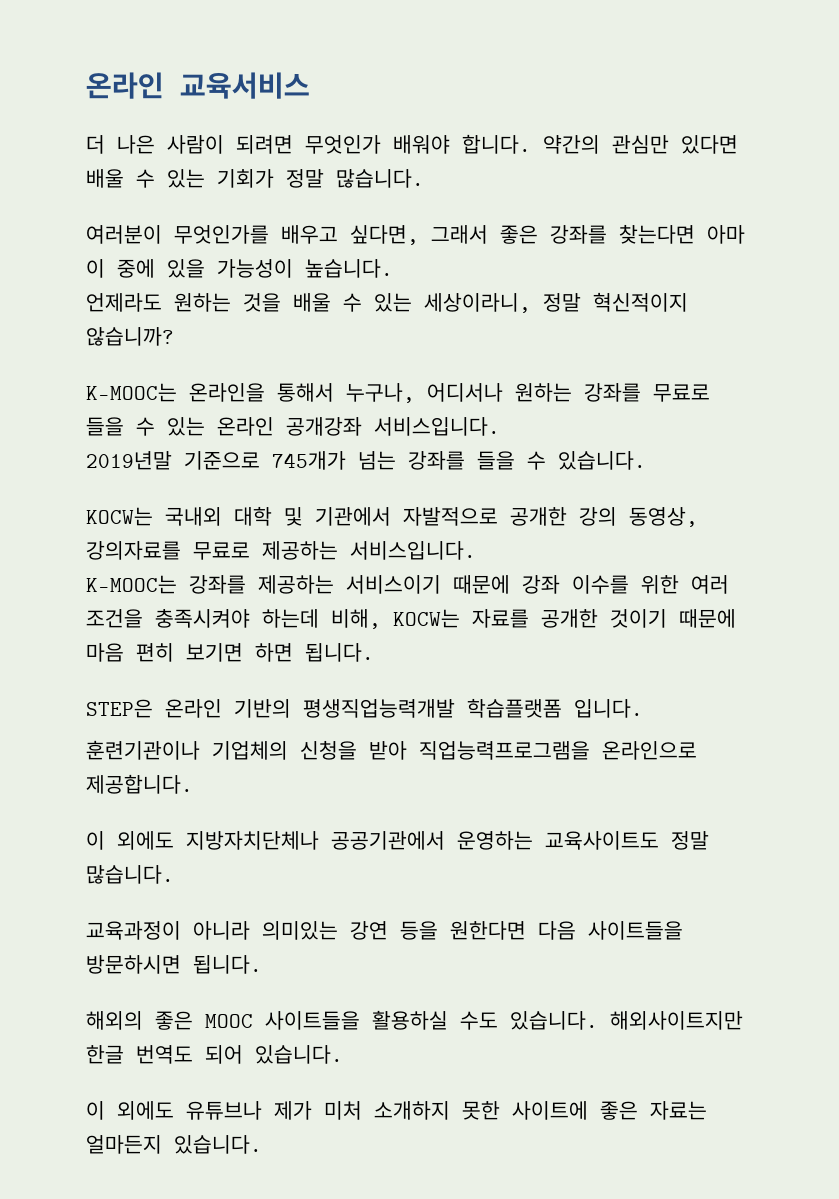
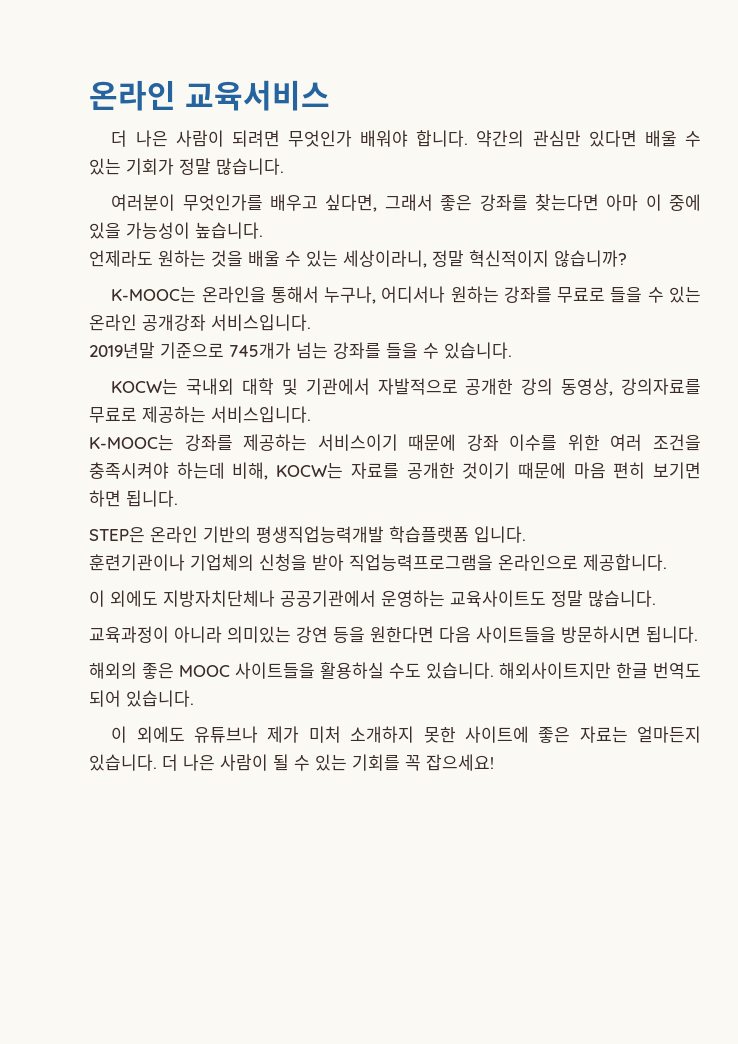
+ 더 나은 사람이 될 수 있는 기회를 꼭 잡으세요!

